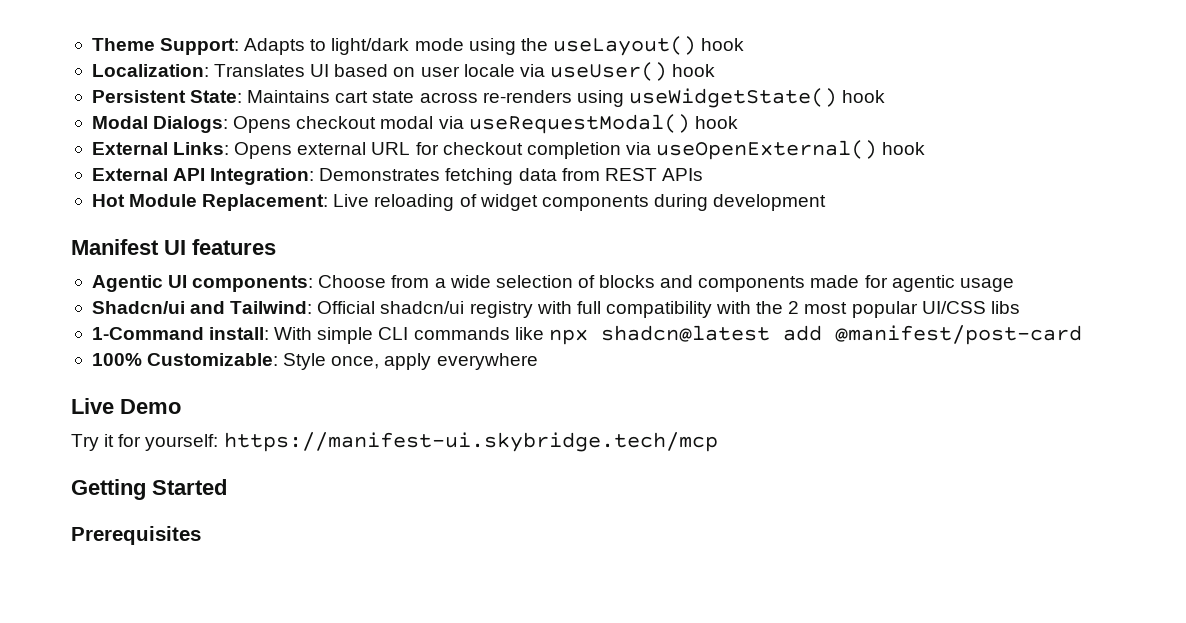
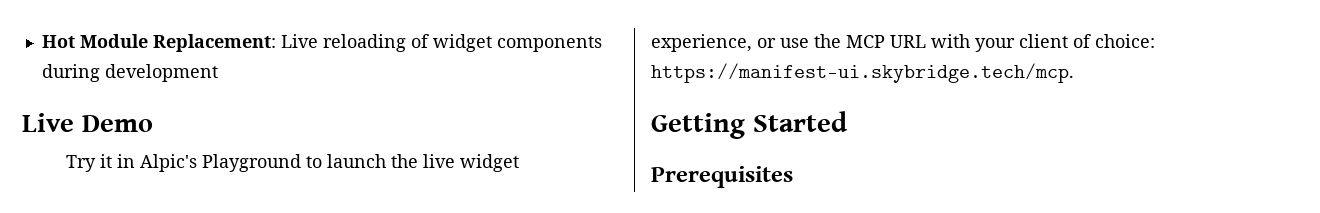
- Theme Support: Adapts to light/dark mode using the useLayout() hook
- Localization: Translates UI based on user locale via useUser() hook
- Persistent State: Maintains cart state across re-renders using useWidgetState() hook
- Modal Dialogs: Opens checkout modal via useRequestModal() hook
- External Links: Opens external URL for checkout completion via useOpenExternal() hook
- External API Integration: Demonstrates fetching data from REST APIs
- Manifest UI features
- Agentic UI components: Choose from a wide selection of blocks and components made for agentic usage
- Shadcn/ui and Tailwind: Official shadcn/ui registry with full compatibility with the 2 most popular UI/CSS libs
- 1-Command install: With simple CLI commands like npx shadcn@latest add @manifest/post-card
- 100% Customizable: Style once, apply everywhere
  Live Demo
- Try it for yourself: https://manifest-ui.skybridge.tech/mcp
+ Try it in Alpic's Playground to launch the live widget experience, or use the MCP URL with your client of choice: https://manifest-ui.skybridge.tech/mcp.

